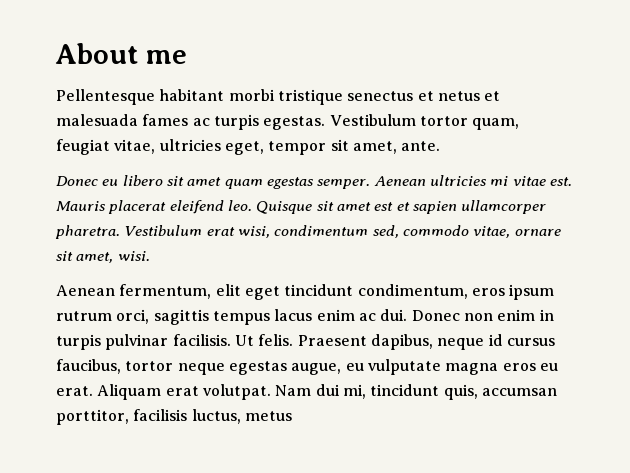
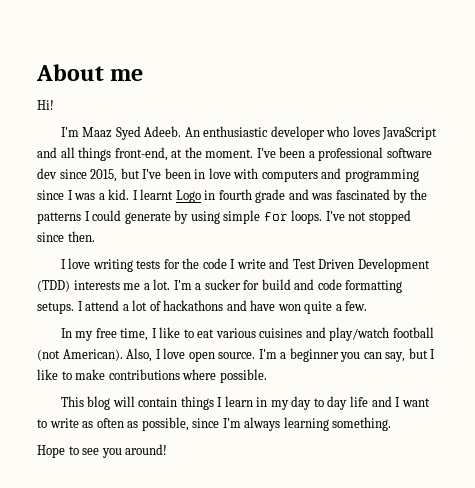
- Pellentesque habitant morbi tristique senectus et netus et malesuada fames ac turpis egestas. Vestibulum tortor quam, feugiat vitae, ultricies eget, tempor sit amet, ante.
- Donec eu libero sit amet quam egestas semper. Aenean ultricies mi vitae est. Mauris placerat eleifend leo. Quisque sit amet est et sapien ullamcorper pharetra. Vestibulum erat wisi, condimentum sed, commodo vitae, ornare sit amet, wisi.
- Aenean fermentum, elit eget tincidunt condimentum, eros ipsum rutrum orci, sagittis tempus lacus enim ac dui. Donec non enim in turpis pulvinar facilisis. Ut felis. Praesent dapibus, neque id cursus faucibus, tortor neque egestas augue, eu vulputate magna eros eu erat. Aliquam erat volutpat. Nam dui mi, tincidunt quis, accumsan porttitor, facilisis luctus, metus
+ Hi!
+ I'm Maaz Syed Adeeb. An enthusiastic developer who loves JavaScript and all things front-end, at the moment. I've been a professional software dev since 2015, but I've been in love with computers and programming since I was a kid. I learnt Logo in fourth grade and was fascinated by the patterns I could generate by using simple for loops. I've not stopped since then.
+ I love writing tests for the code I write and Test Driven Development (TDD) interests me a lot. I'm a sucker for build and code formatting setups. I attend a lot of hackathons and have won quite a few.
+ In my free time, I like to eat various cuisines and play/watch football (not American). Also, I love open source. I'm a beginner you can say, but I like to make contributions where possible.
+ This blog will contain things I learn in my day to day life and I want to write as often as possible, since I'm always learning something.
+ Hope to see you around!

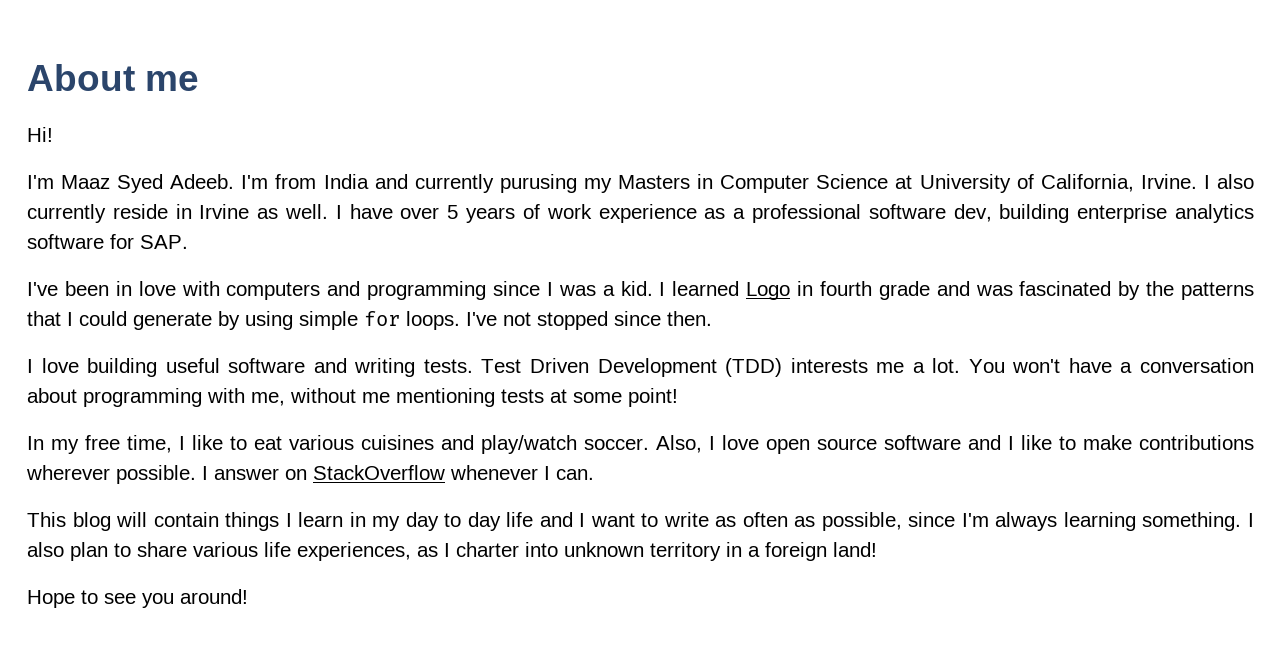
- An enthusiastic developer who loves JavaScript and all things front-end, at the moment. I've been a professional software dev since 2015, but I've been in love with computers and programming since I was a kid.
+ I'm from India and currently purusing my Masters in Computer Science at University of California, Irvine. I also currently reside in Irvine as well. I have over 5 years of work experience as a professional software dev, building enterprise analytics software for SAP.
+ I've been in love with computers and programming since I was a kid.
- I learnt Logo in fourth grade and was fascinated by the patterns I could generate by using simple for loops.
+ I learned Logo in fourth grade and was fascinated by the patterns that I could generate by using simple for loops.
- I love writing tests for the code I write and Test Driven Development (TDD) interests me a lot.
+ I love building useful software and writing tests. Test Driven Development (TDD) interests me a lot.
- I'm a sucker for build and code formatting setups. I attend a lot of hackathons and have won quite a few.
+ You won't have a conversation about programming with me, without me mentioning tests at some point!
- In my free time, I like to eat various cuisines and play/watch football (not American).
+ In my free time, I like to eat various cuisines and play/watch soccer.
- Also, I love open source. I'm a beginner you can say, but I like to make contributions where possible.
+ Also, I love open source software and I like to make contributions wherever possible. I answer on StackOverflow whenever I can.
+ I also plan to share various life experiences, as I charter into unknown territory in a foreign land!

